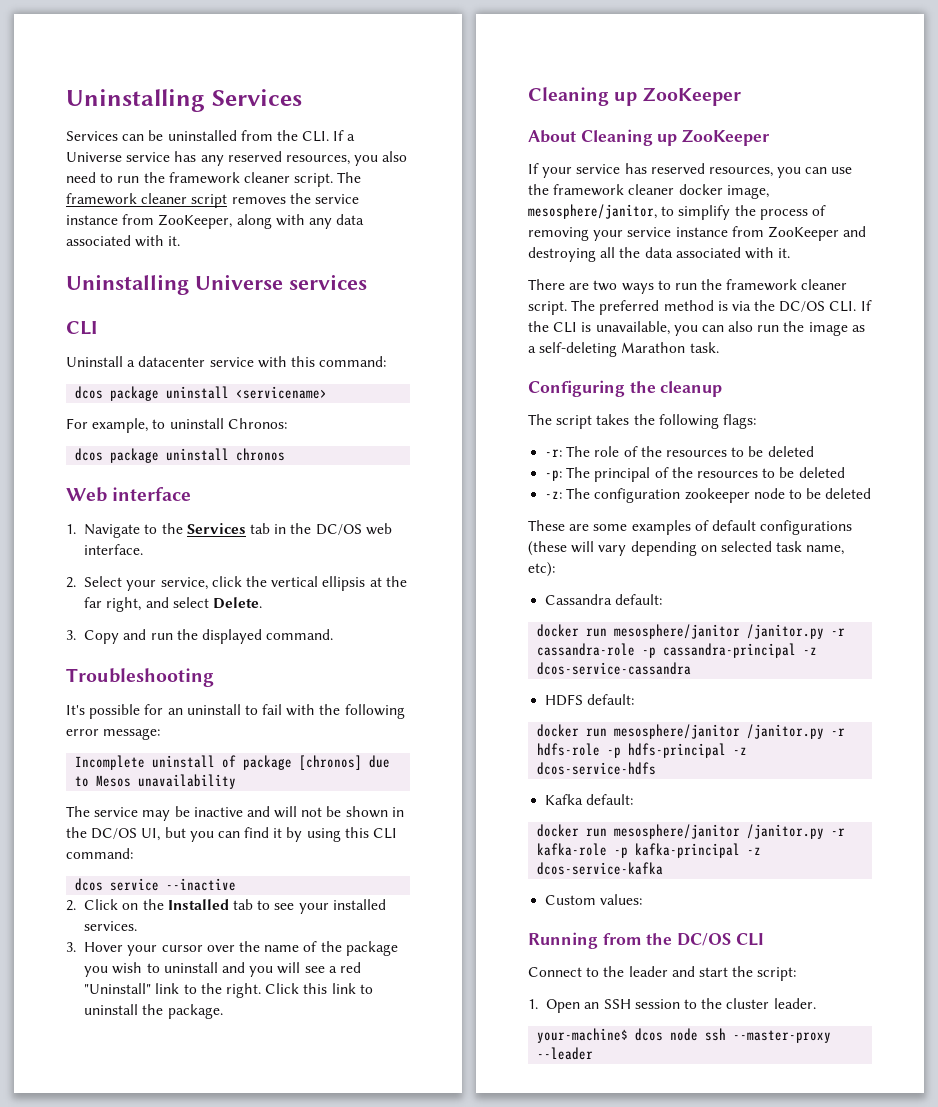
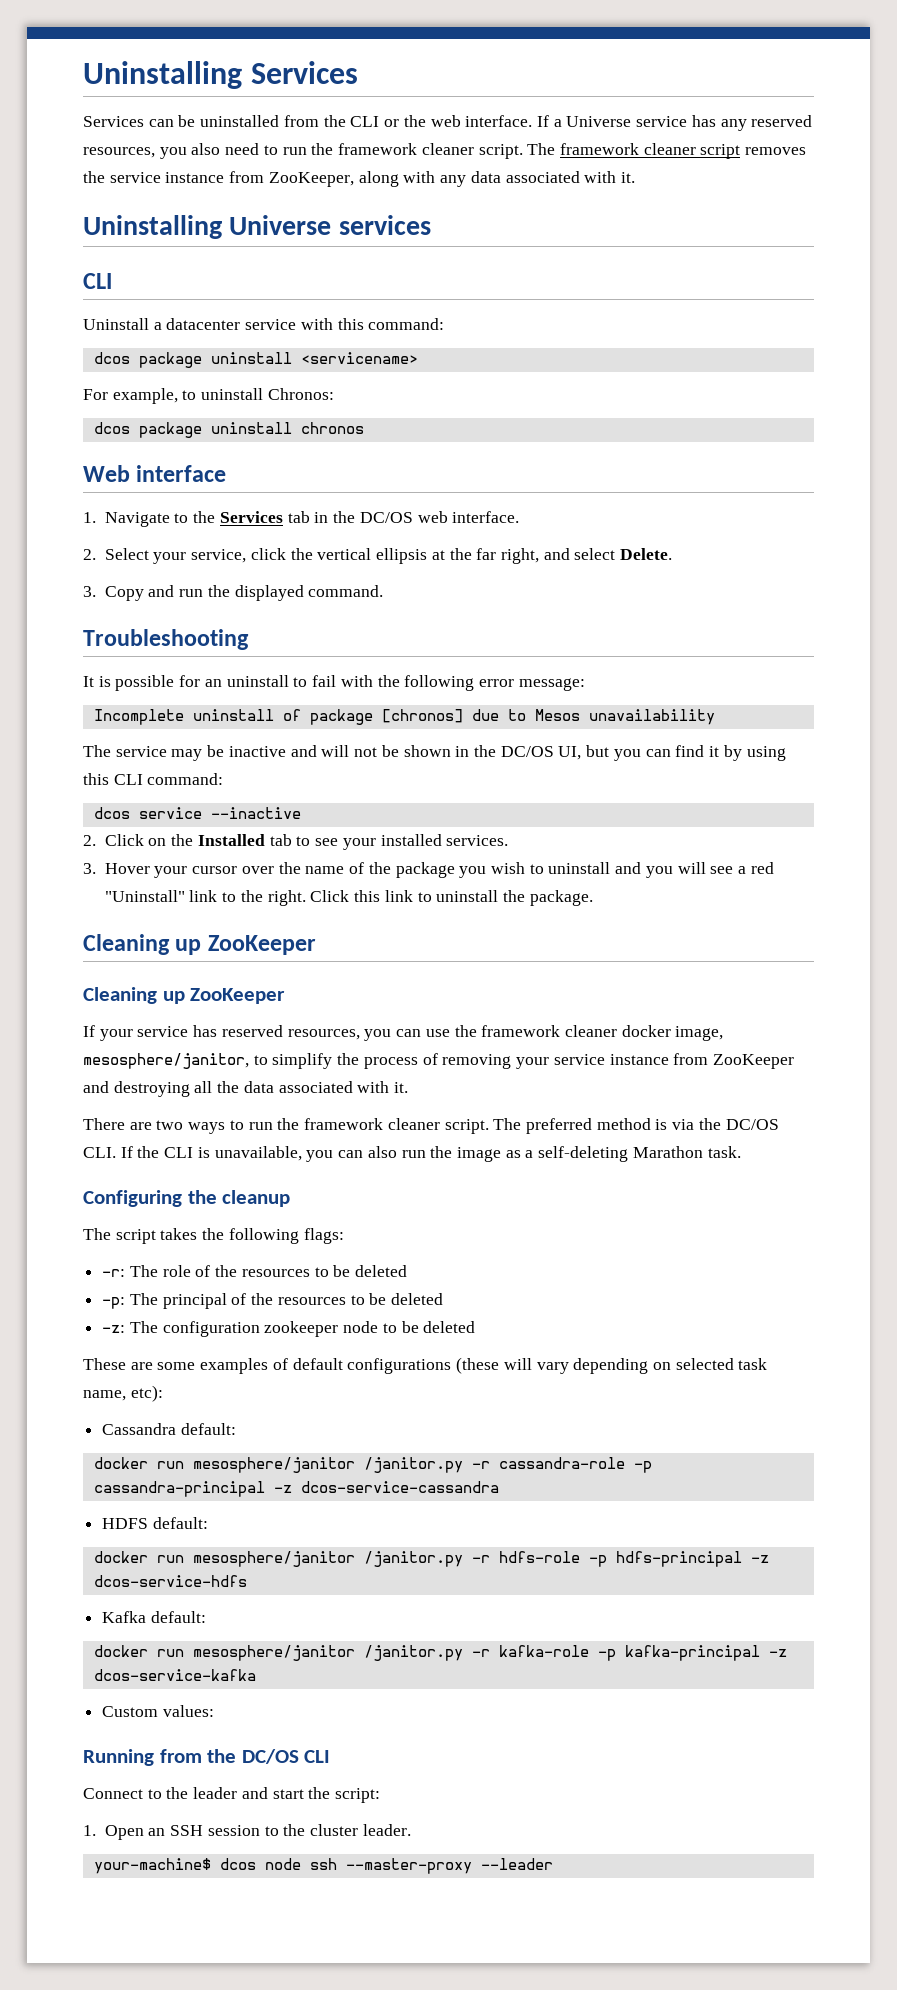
- Services can be uninstalled from the CLI. If a Universe service has any reserved resources, you also need to run the framework cleaner script.
+ Services can be uninstalled from the CLI or the web interface. If a Universe service has any reserved resources, you also need to run the framework cleaner script.
- It's possible for an uninstall to fail with the following error message:
+ It is possible for an uninstall to fail with the following error message:
  Click this link to uninstall the package.
  Cleaning up ZooKeeper
- About Cleaning up ZooKeeper
+ Cleaning up ZooKeeper

